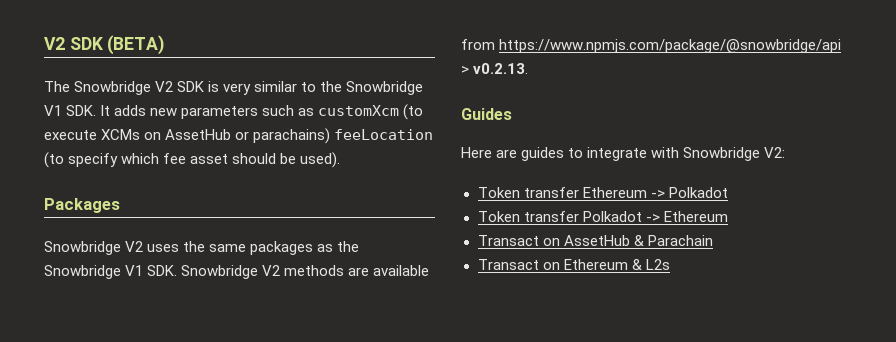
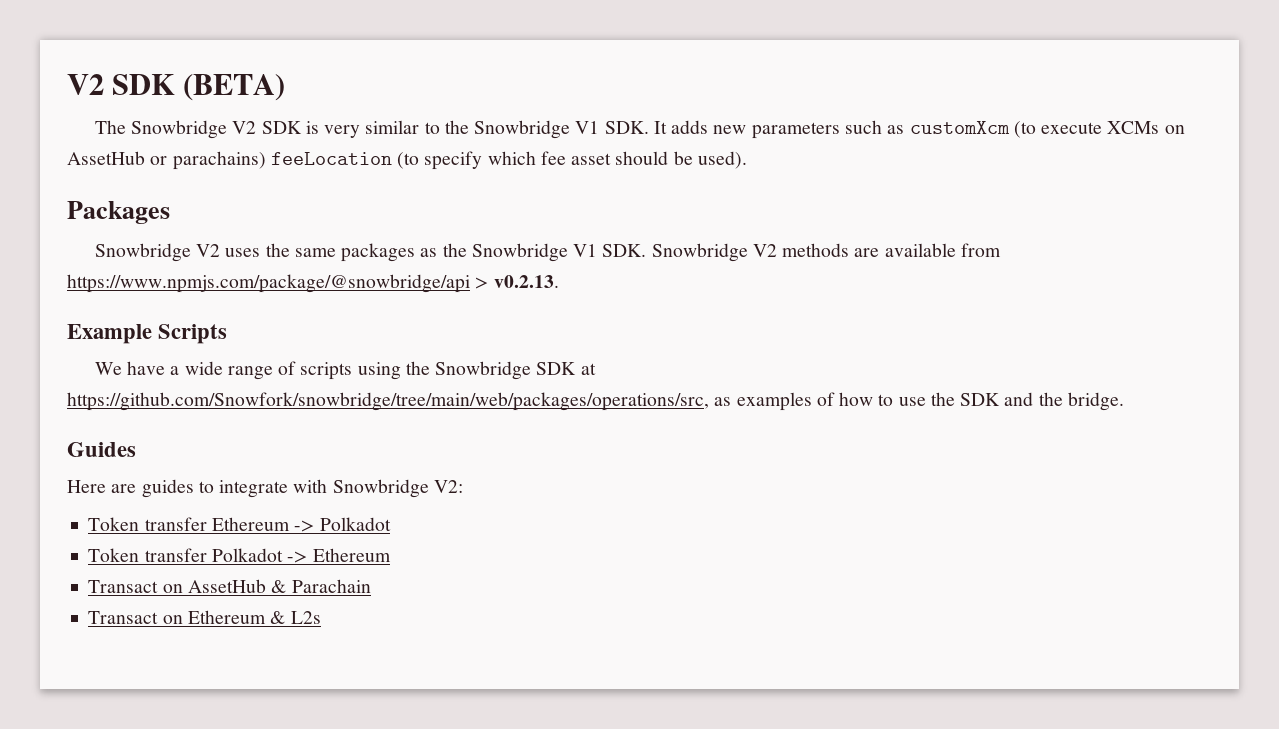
+ Example Scripts
+ We have a wide range of scripts using the Snowbridge SDK at https://github.com/Snowfork/snowbridge/tree/main/web/packages/operations/src, as examples of how to use the SDK and the bridge.

